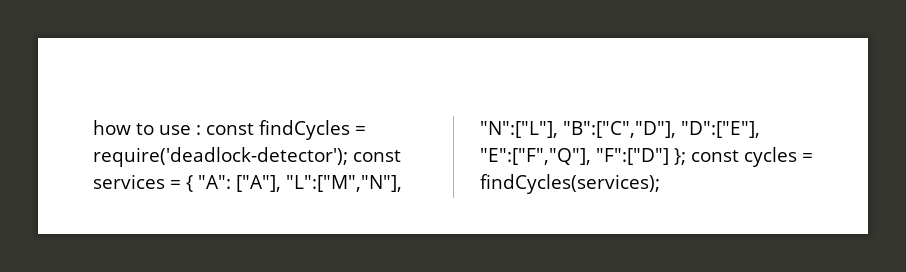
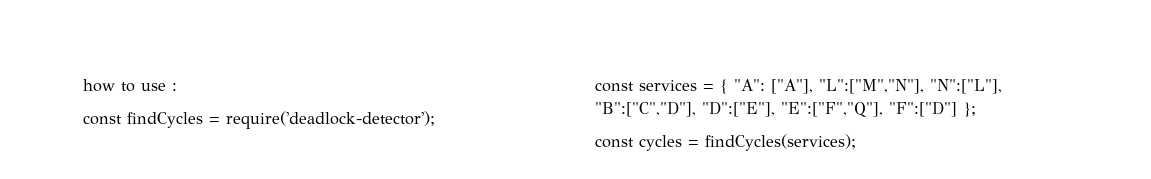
- how to use : const findCycles = require('deadlock-detector'); const services = { "A": ["A"], "L":["M","N"], "N":["L"], "B":["C","D"], "D":["E"], "E":["F","Q"], "F":["D"] }; const cycles = findCycles(services);
+ how to use :
+ const findCycles = require('deadlock-detector');
+ const services = { "A": ["A"], "L":["M","N"], "N":["L"], "B":["C","D"], "D":["E"], "E":["F","Q"], "F":["D"] };
+ const cycles = findCycles(services);

